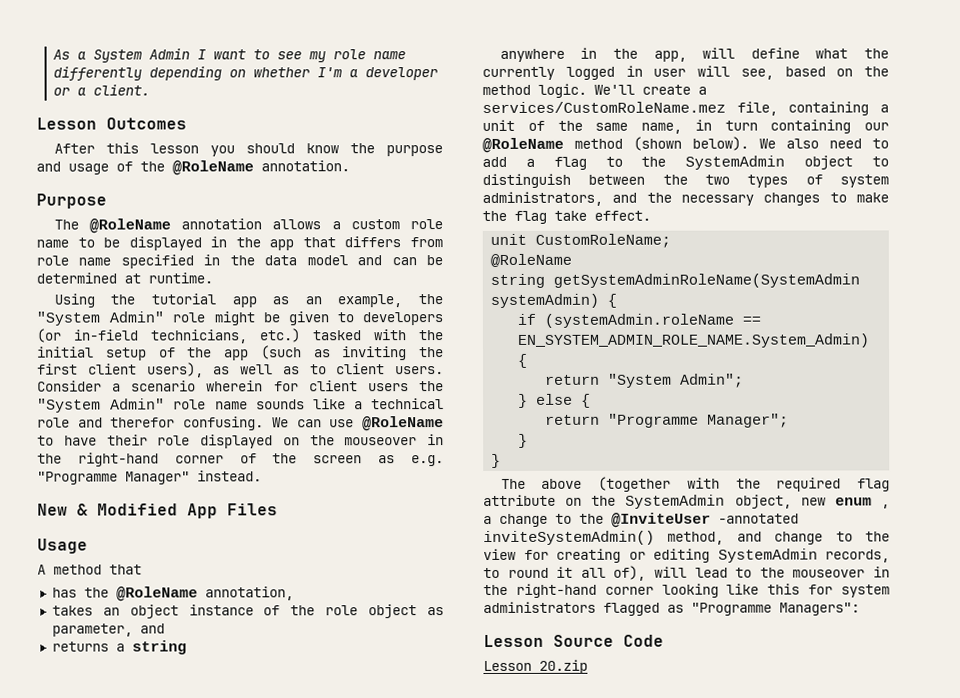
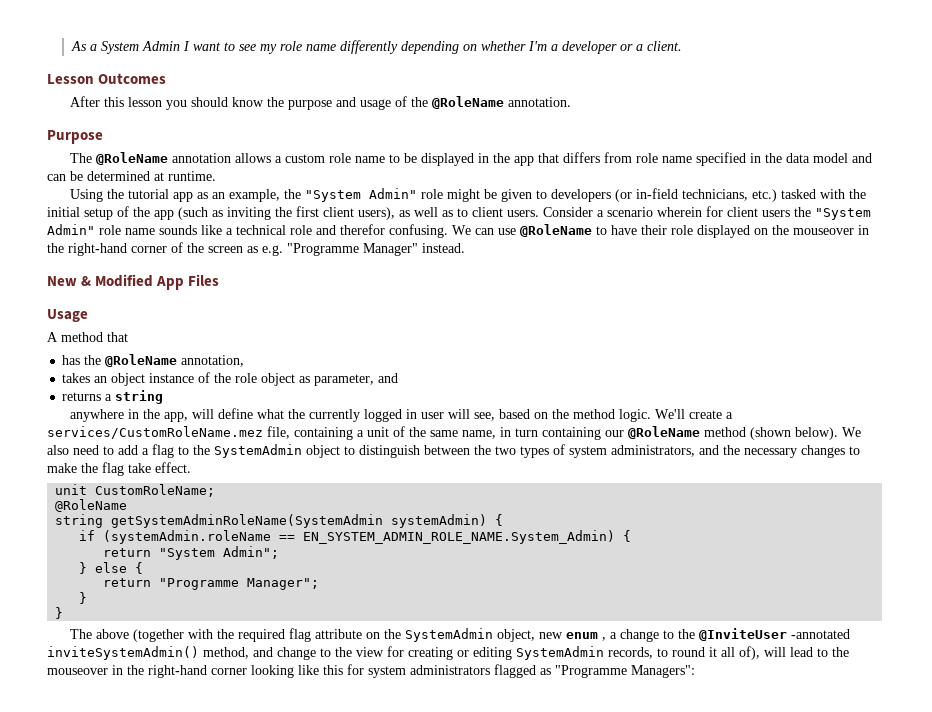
- Lesson Source Code
- Lesson 20.zip

